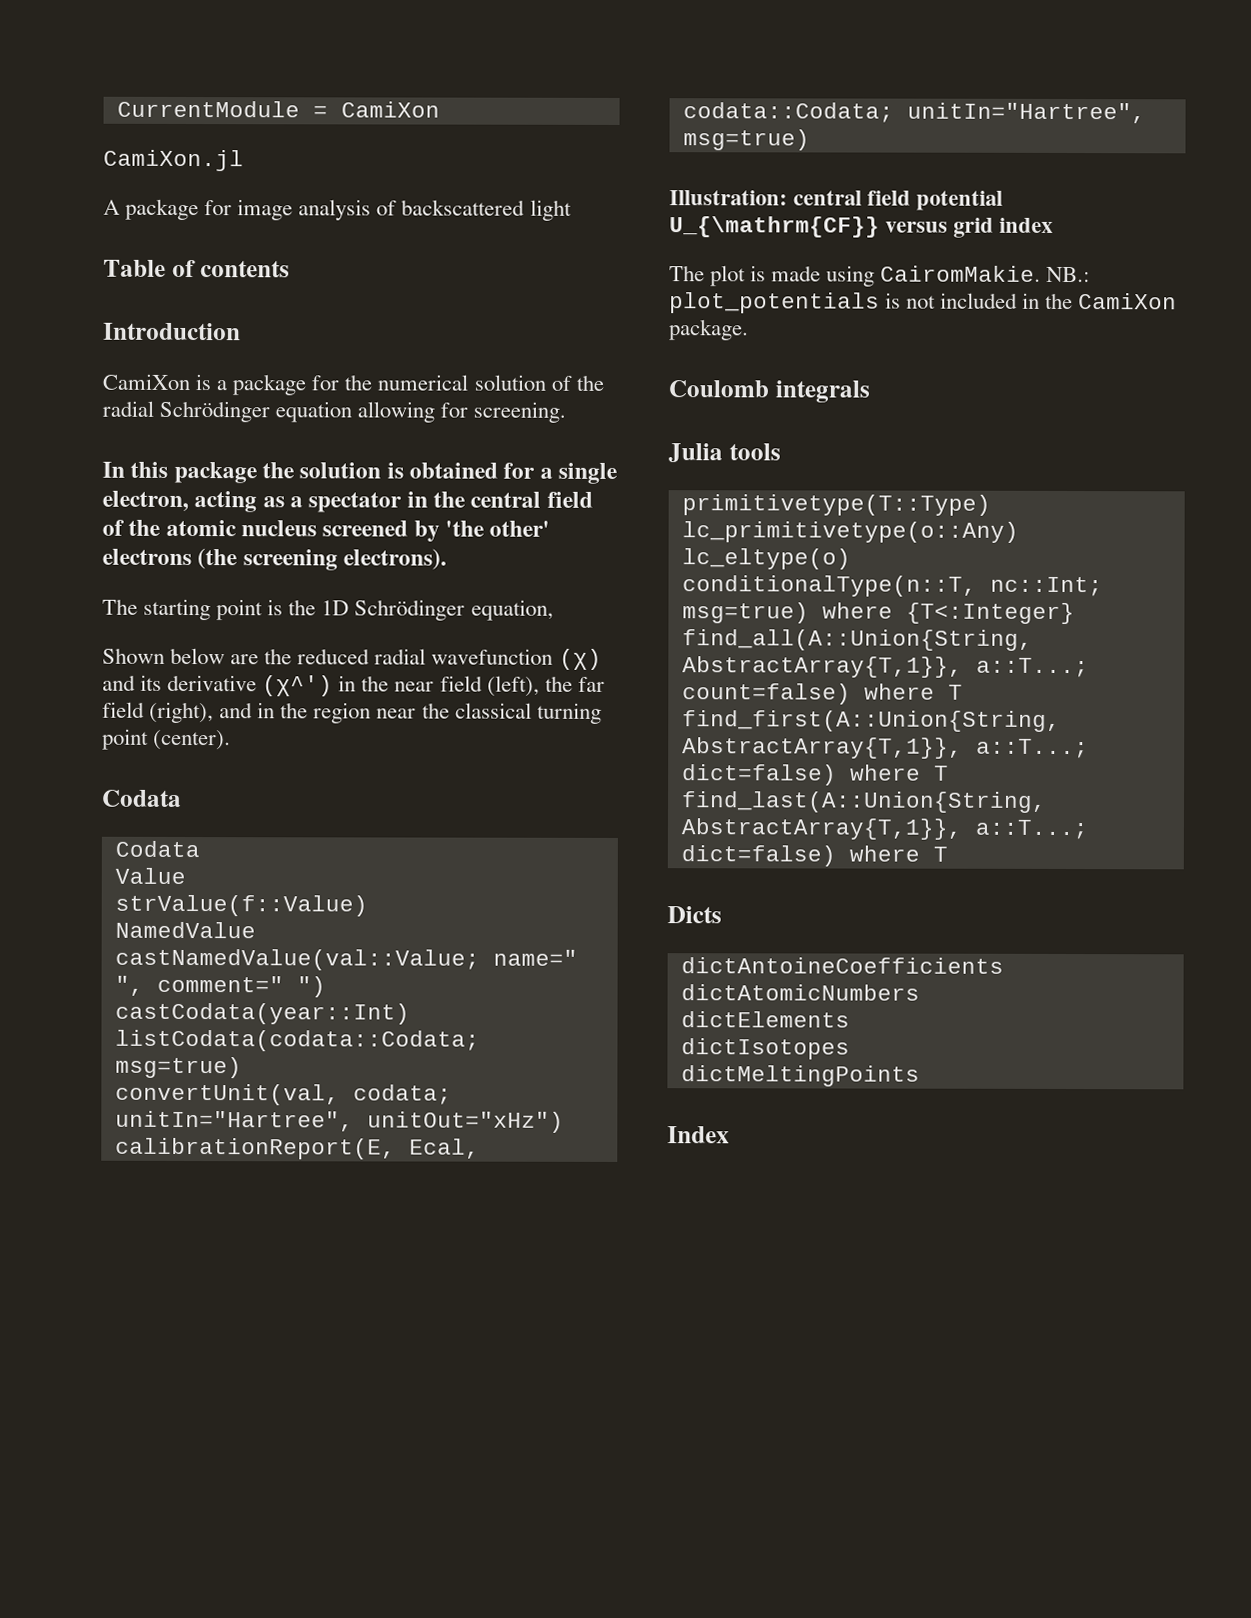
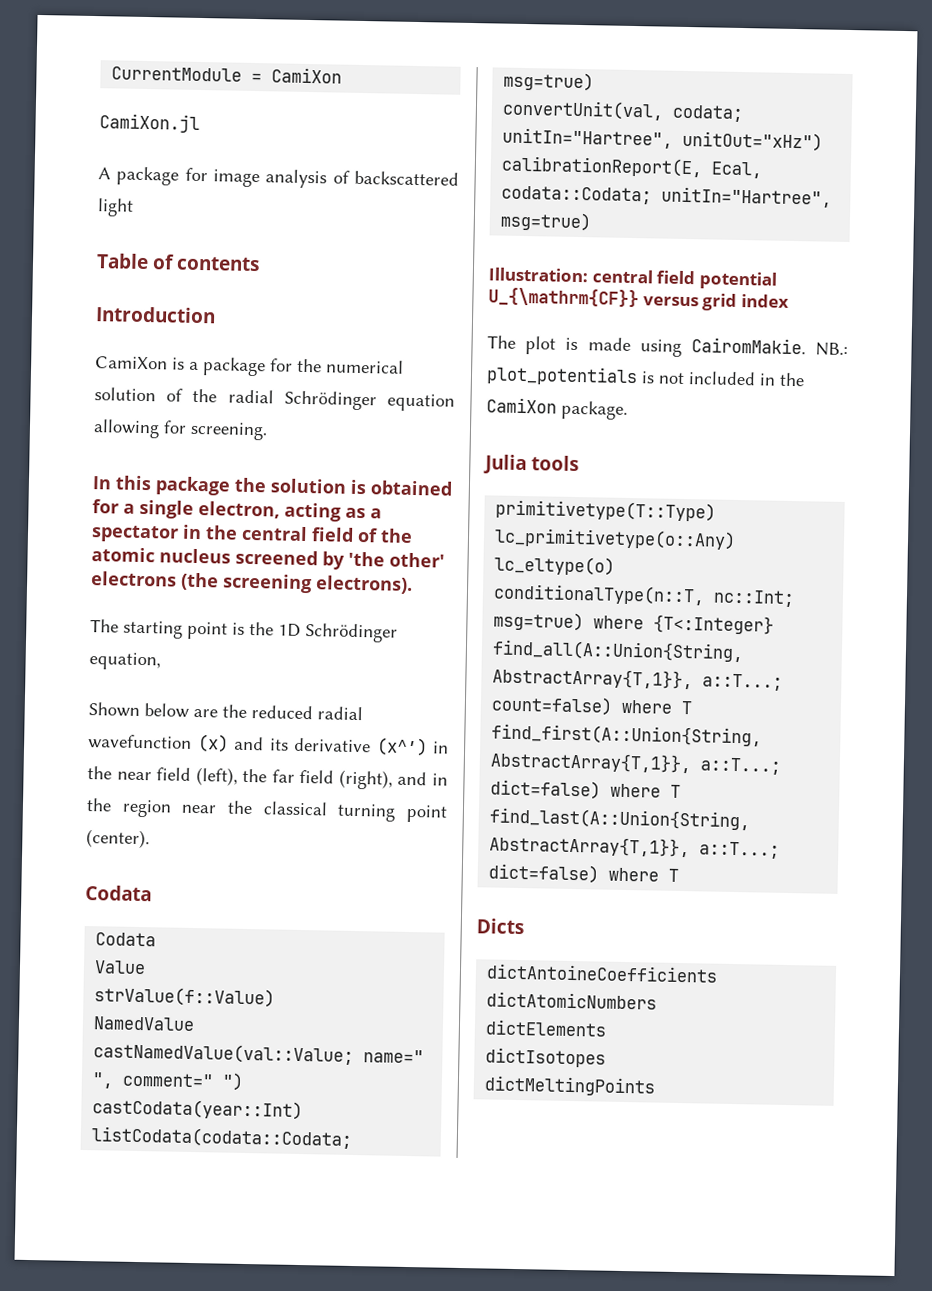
- Coulomb integrals
- Index

